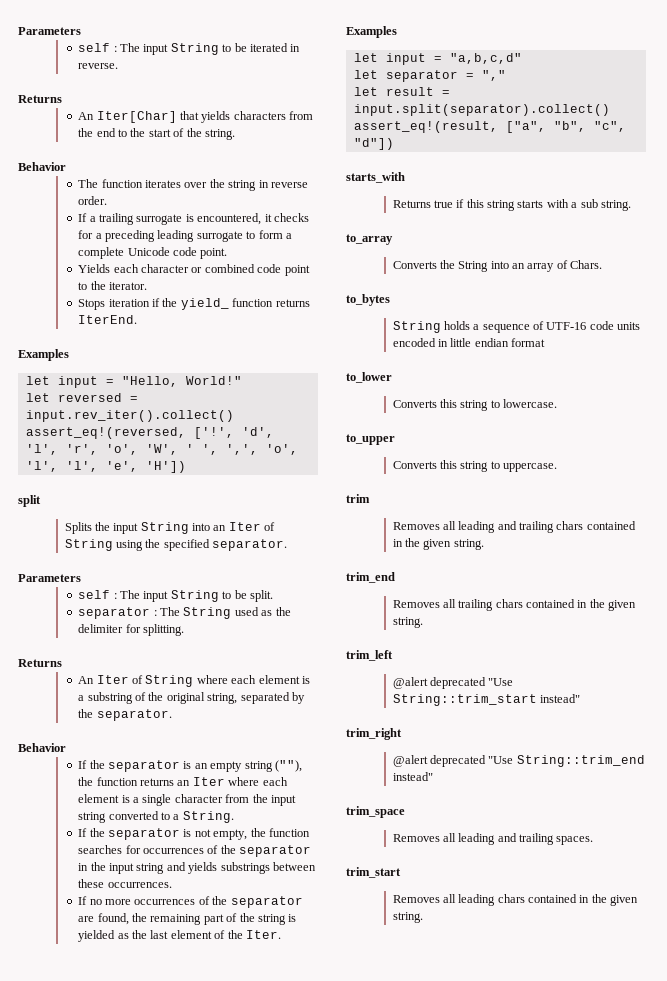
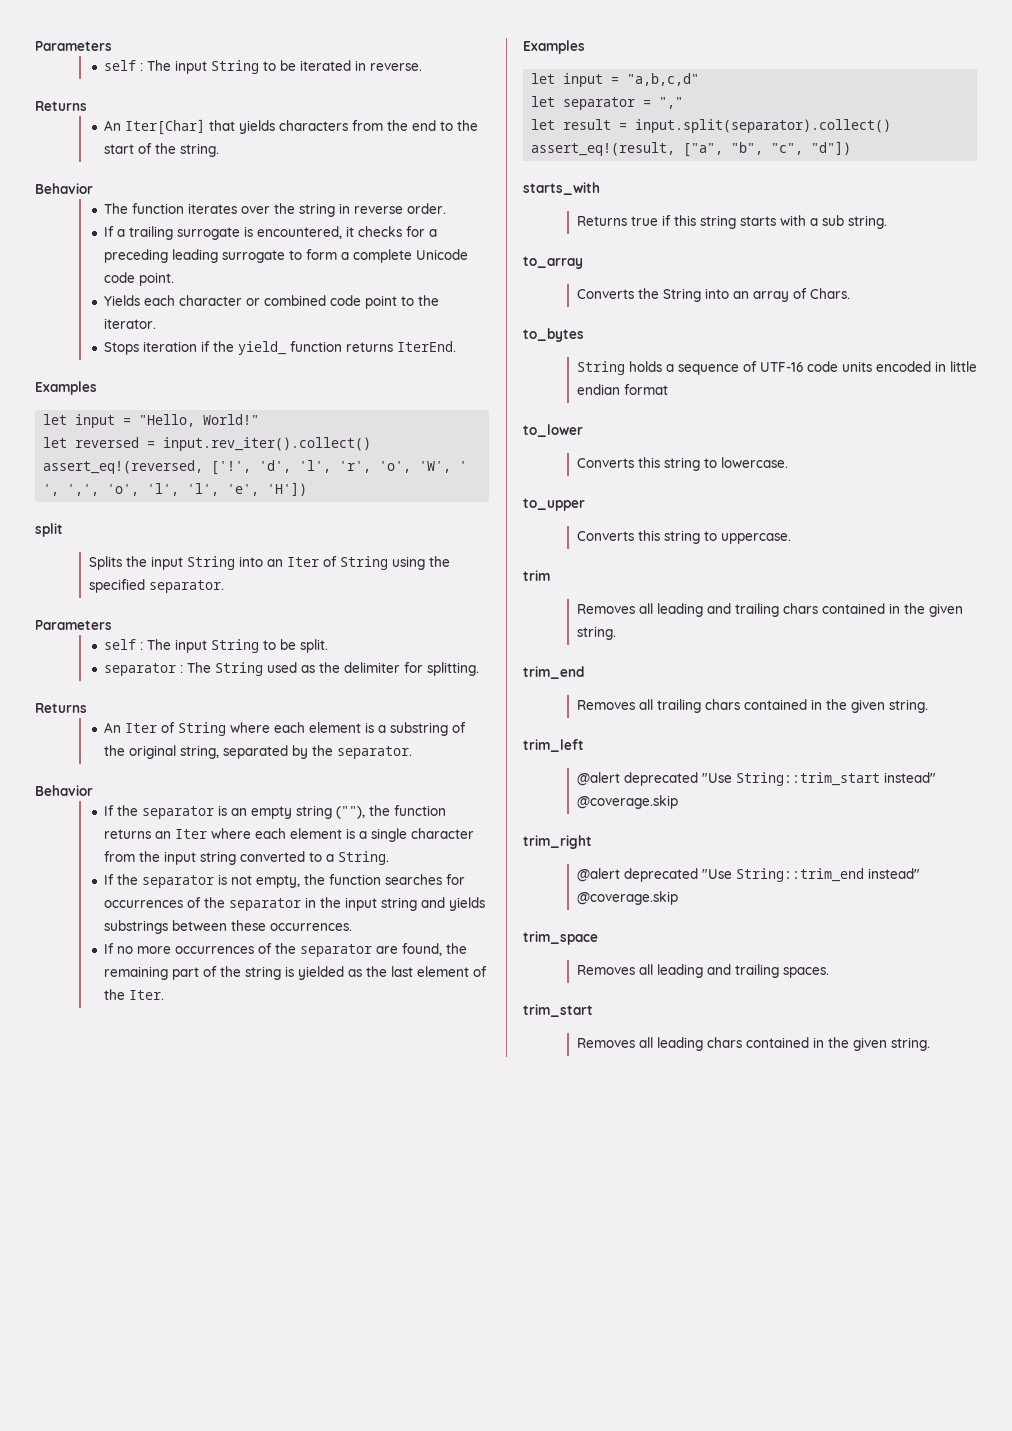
- @alert deprecated "Use String::trim_start instead"
+ @alert deprecated "Use String::trim_start instead" @coverage.skip
- @alert deprecated "Use String::trim_end instead"
+ @alert deprecated "Use String::trim_end instead" @coverage.skip

